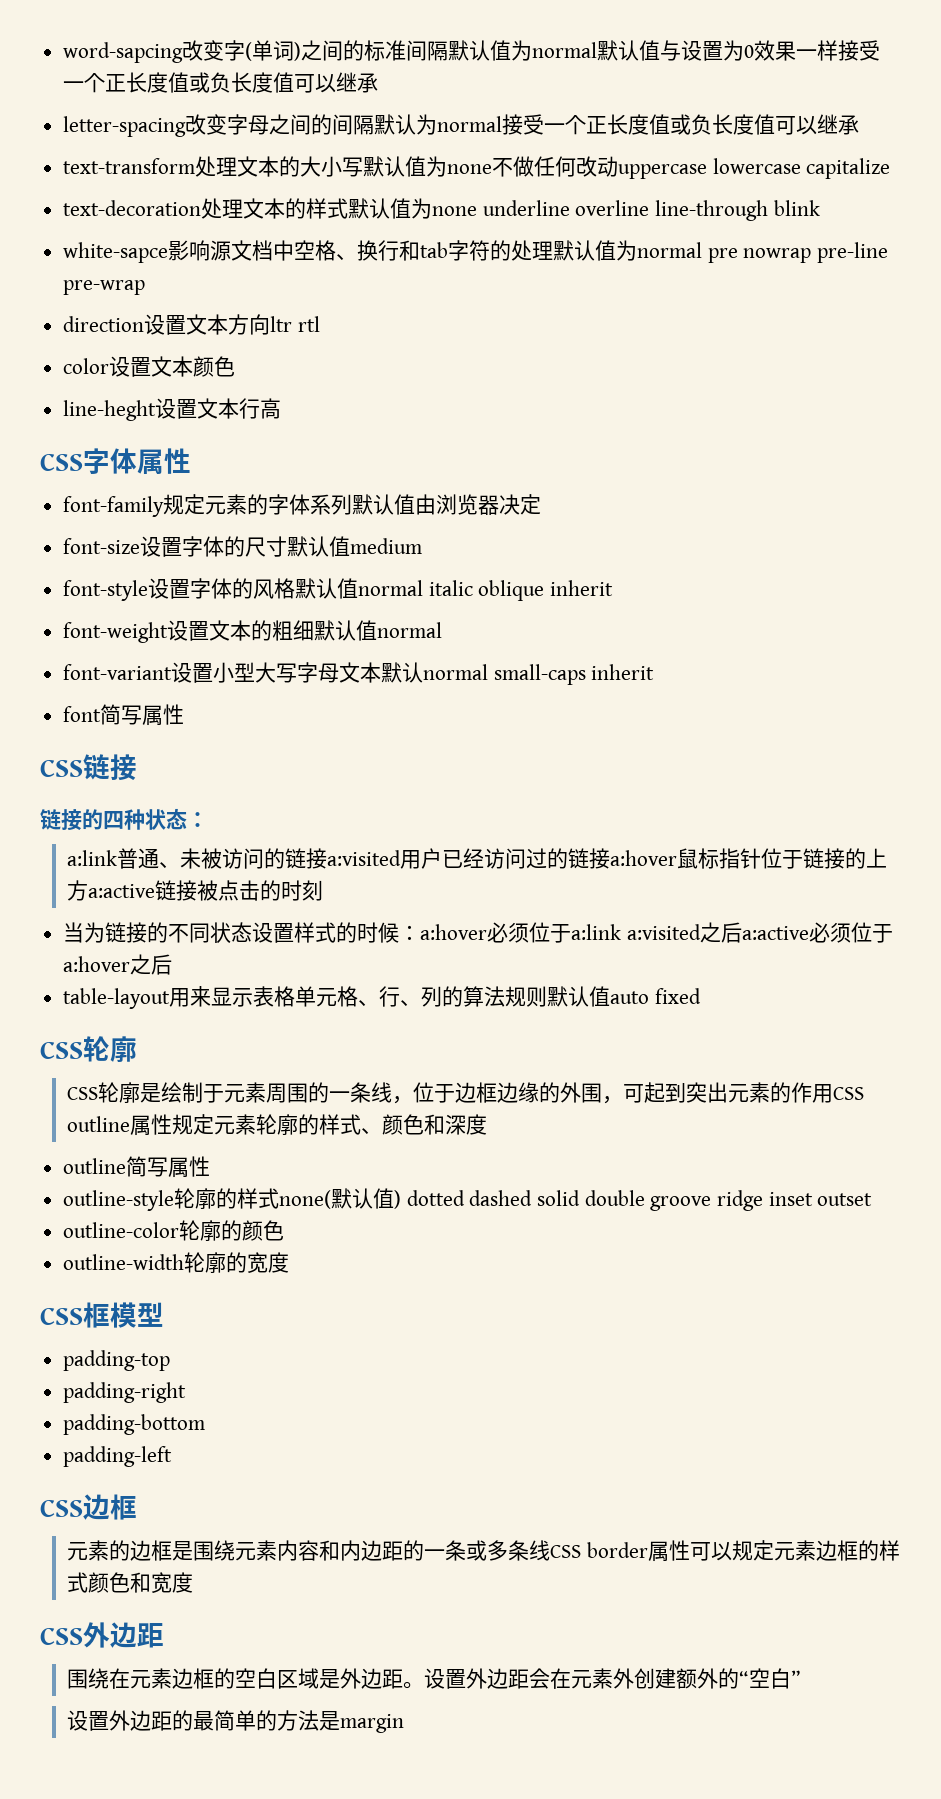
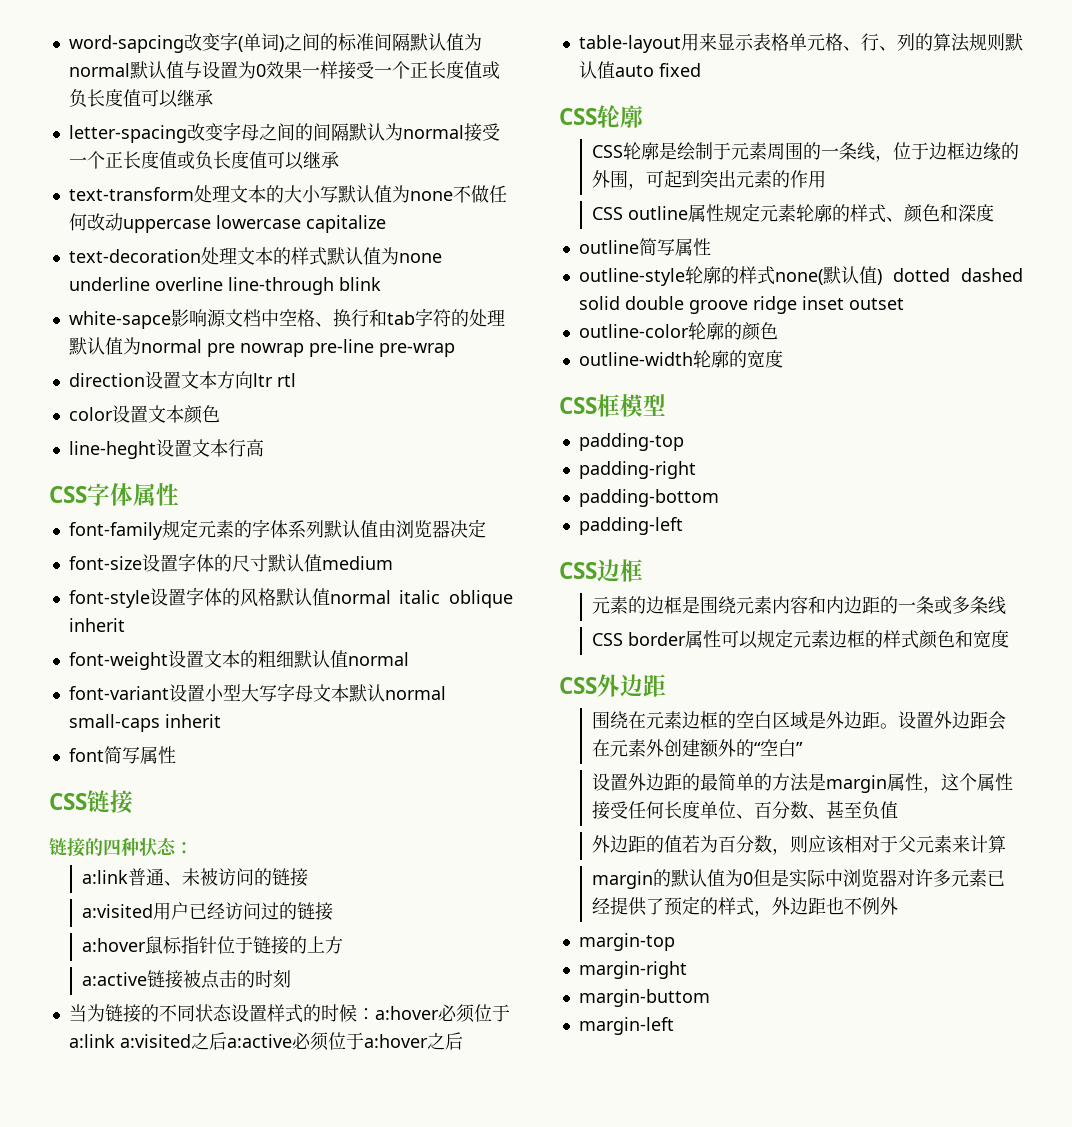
- a:link普通、未被访问的链接a:visited用户已经访问过的链接a:hover鼠标指针位于链接的上方a:active链接被点击的时刻
+ a:link普通、未被访问的链接
+ a:visited用户已经访问过的链接
+ a:hover鼠标指针位于链接的上方
+ a:active链接被点击的时刻
- CSS轮廓是绘制于元素周围的一条线，位于边框边缘的外围，可起到突出元素的作用CSS outline属性规定元素轮廓的样式、颜色和深度
+ CSS轮廓是绘制于元素周围的一条线，位于边框边缘的外围，可起到突出元素的作用
+ CSS outline属性规定元素轮廓的样式、颜色和深度
- 元素的边框是围绕元素内容和内边距的一条或多条线CSS border属性可以规定元素边框的样式颜色和宽度
+ 元素的边框是围绕元素内容和内边距的一条或多条线
+ CSS border属性可以规定元素边框的样式颜色和宽度
- 设置外边距的最简单的方法是margin
+ 设置外边距的最简单的方法是margin属性，这个属性接受任何长度单位、百分数、甚至负值
+ 外边距的值若为百分数，则应该相对于父元素来计算
+ margin的默认值为0但是实际中浏览器对许多元素已经提供了预定的样式，外边距也不例外
+ margin-top
+ margin-right
+ margin-buttom
+ margin-left

